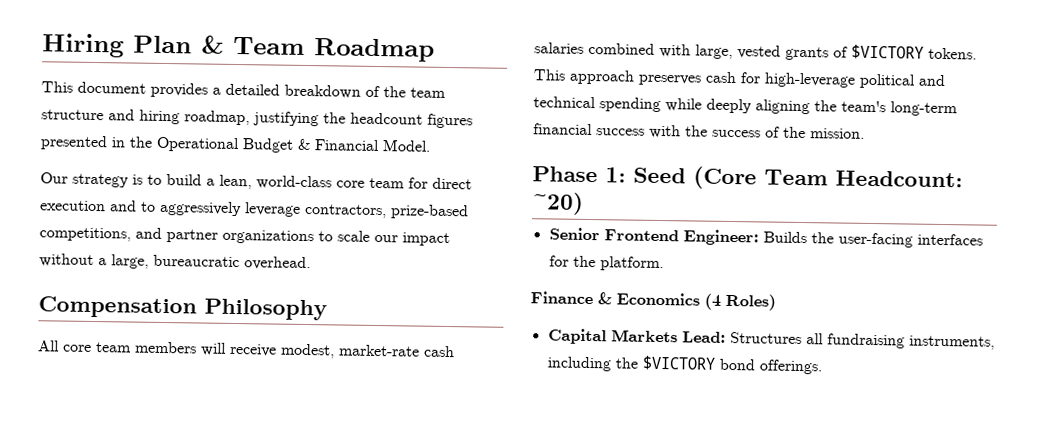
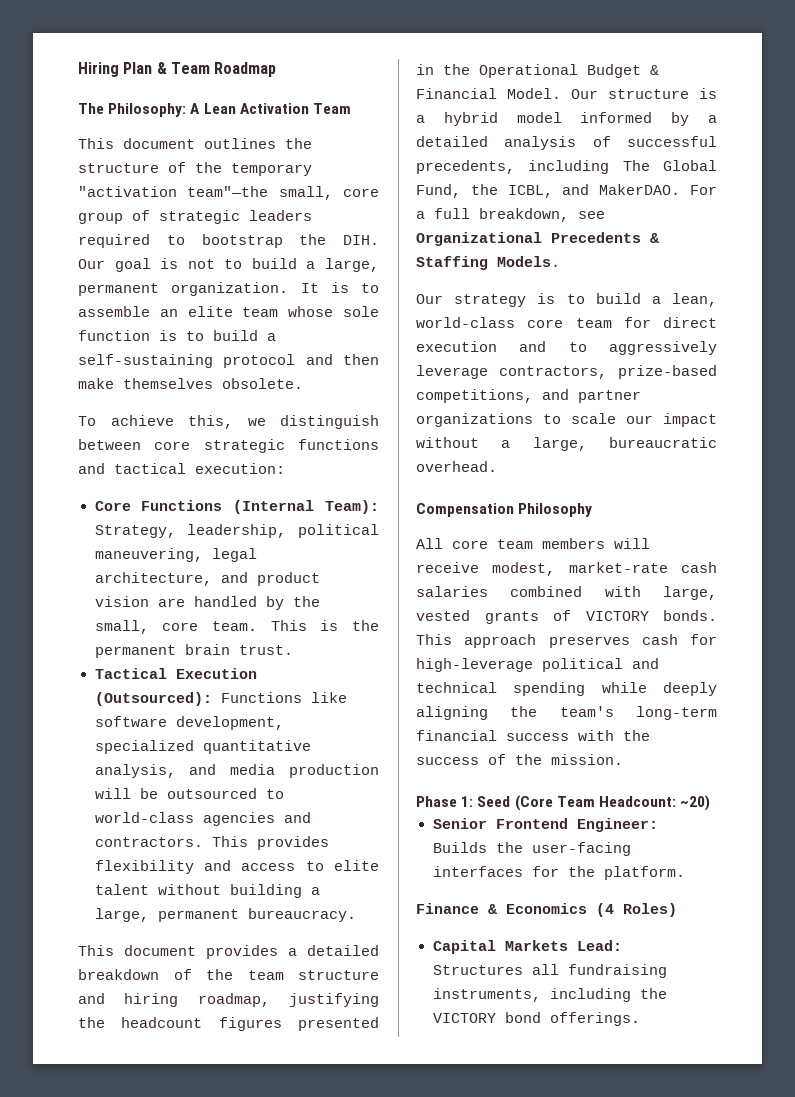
+ The Philosophy: A Lean Activation Team
+ This document outlines the structure of the temporary "activation team"—the small, core group of strategic leaders required to bootstrap the DIH. Our goal is not to build a large, permanent organization. It is to assemble an elite team whose sole function is to build a self-sustaining protocol and then make themselves obsolete.
+ To achieve this, we distinguish between core strategic functions and tactical execution:
+ Core Functions (Internal Team): Strategy, leadership, political maneuvering, legal architecture, and product vision are handled by the small, core team. This is the permanent brain trust.
+ Tactical Execution (Outsourced): Functions like software development, specialized quantitative analysis, and media production will be outsourced to world-class agencies and contractors. This provides flexibility and access to elite talent without building a large, permanent bureaucracy.
+ Our structure is a hybrid model informed by a detailed analysis of successful precedents, including The Global Fund, the ICBL, and MakerDAO. For a full breakdown, see Organizational Precedents & Staffing Models.
- All core team members will receive modest, market-rate cash salaries combined with large, vested grants of $VICTORY tokens.
+ All core team members will receive modest, market-rate cash salaries combined with large, vested grants of VICTORY bonds.
- Capital Markets Lead: Structures all fundraising instruments, including the $VICTORY bond offerings.
+ Capital Markets Lead: Structures all fundraising instruments, including the VICTORY bond offerings.

